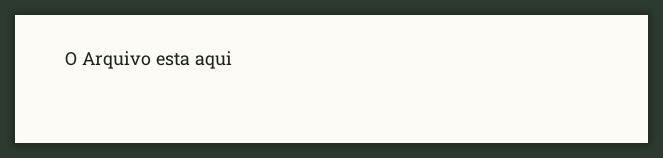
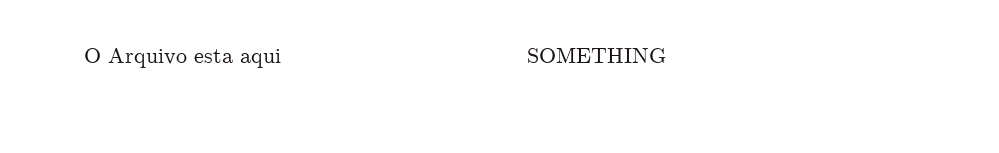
+ SOMETHING

